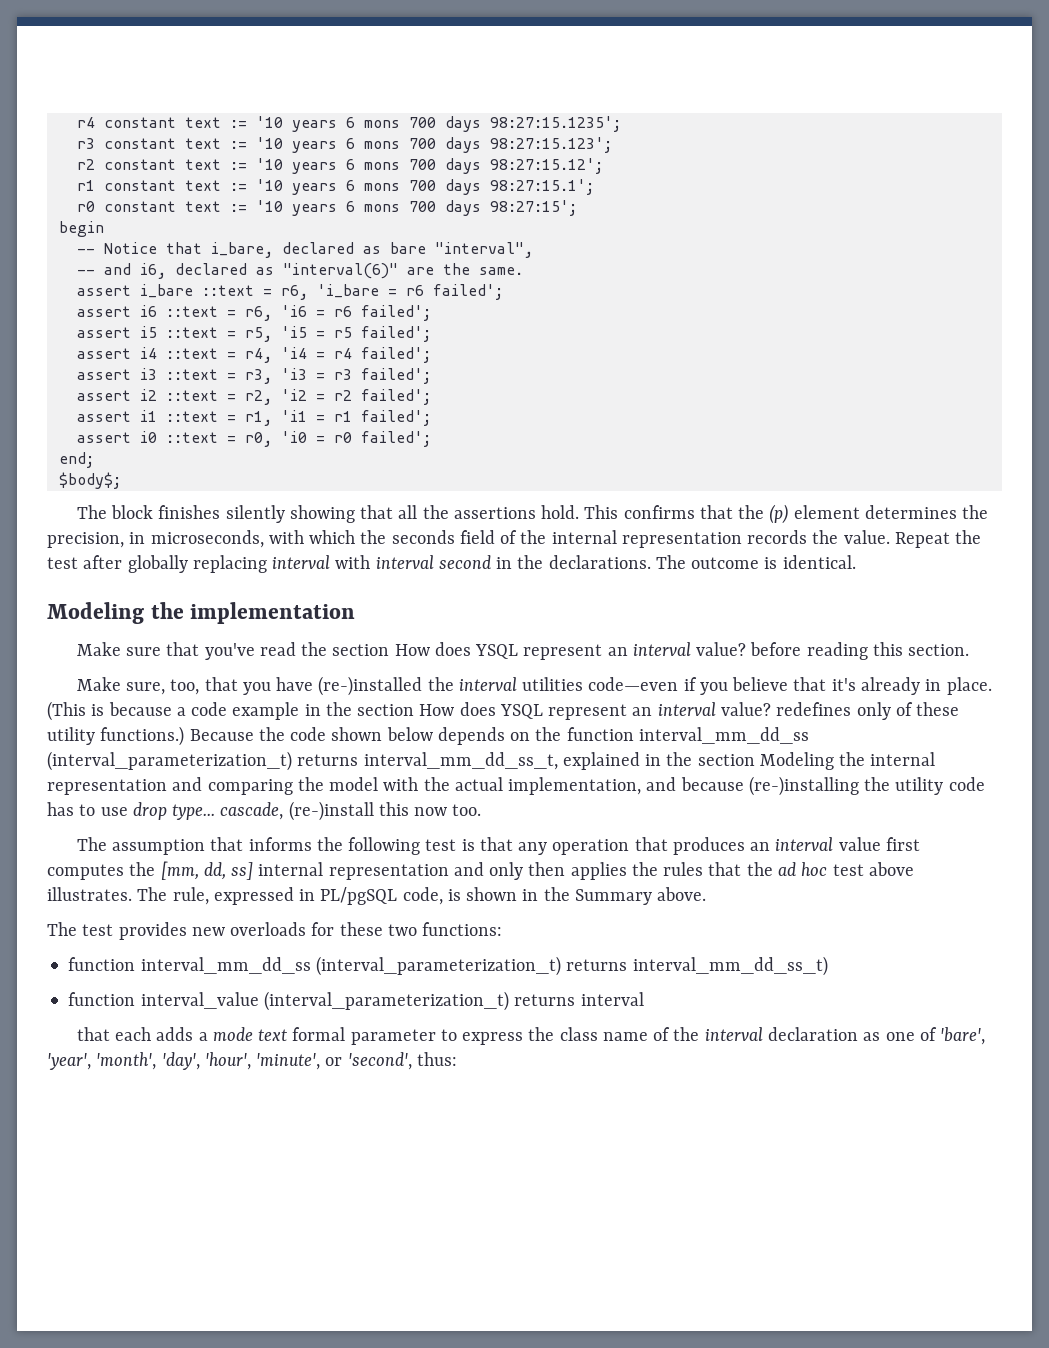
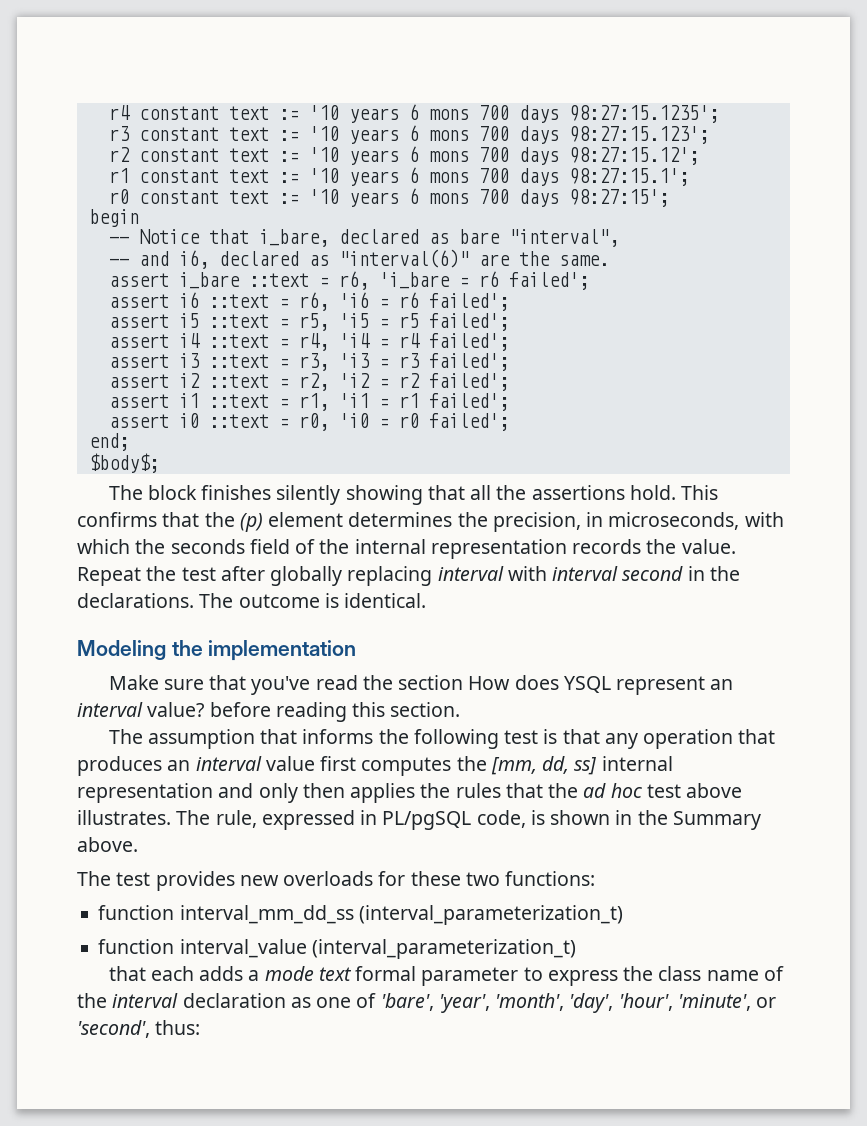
- Make sure, too, that you have (re-)installed the interval utilities code—even if you believe that it's already in place. (This is because a code example in the section How does YSQL represent an interval value? redefines only of these utility functions.) Because the code shown below depends on the function interval_mm_dd_ss (interval_parameterization_t) returns interval_mm_dd_ss_t, explained in the section Modeling the internal representation and comparing the model with the actual implementation, and because (re-)installing the utility code has to use drop type... cascade, (re-)install this now too.
- function interval_mm_dd_ss (interval_parameterization_t) returns interval_mm_dd_ss_t)
+ function interval_mm_dd_ss (interval_parameterization_t)
- function interval_value (interval_parameterization_t) returns interval
+ function interval_value (interval_parameterization_t)

